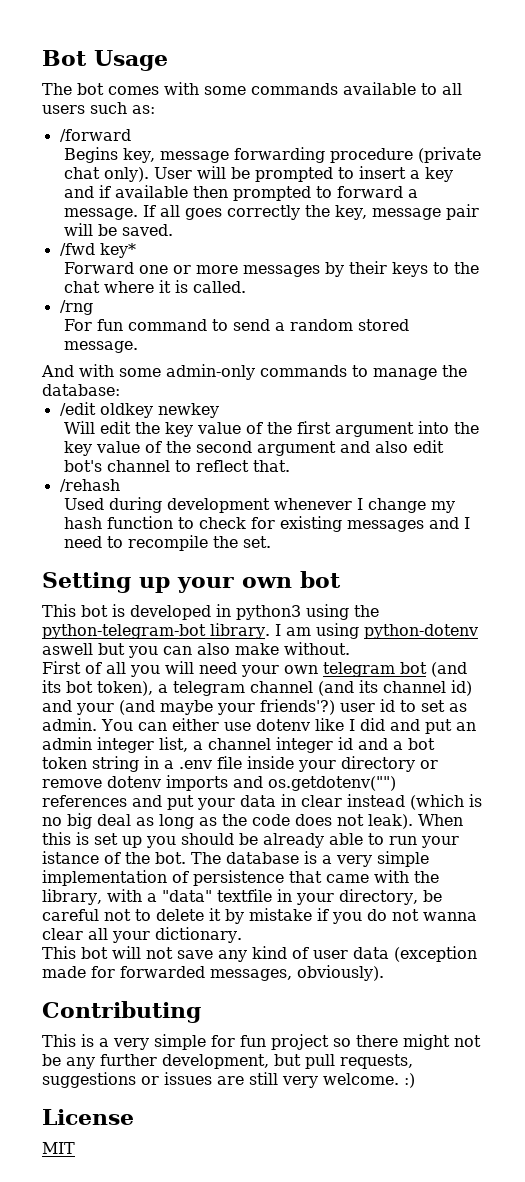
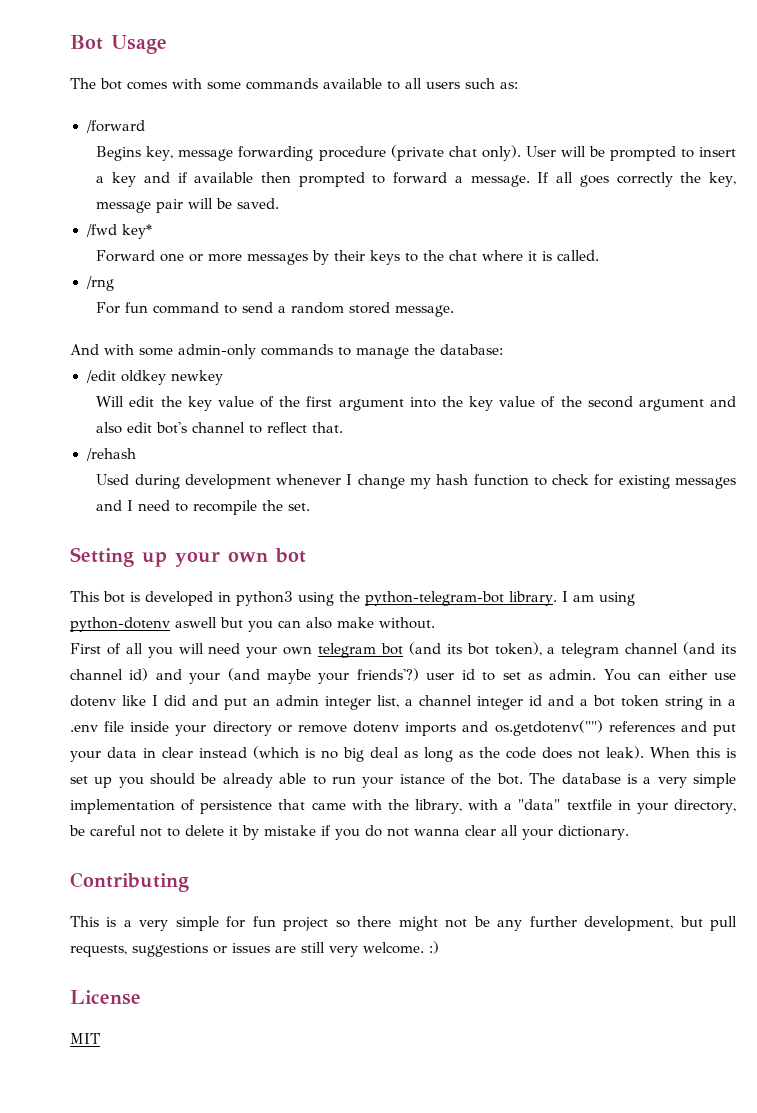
- This bot will not save any kind of user data (exception made for forwarded messages, obviously).

